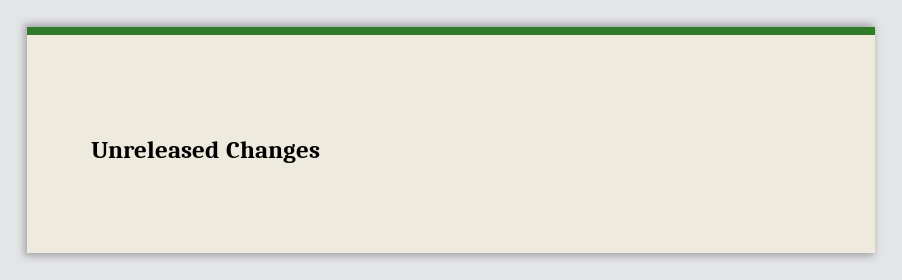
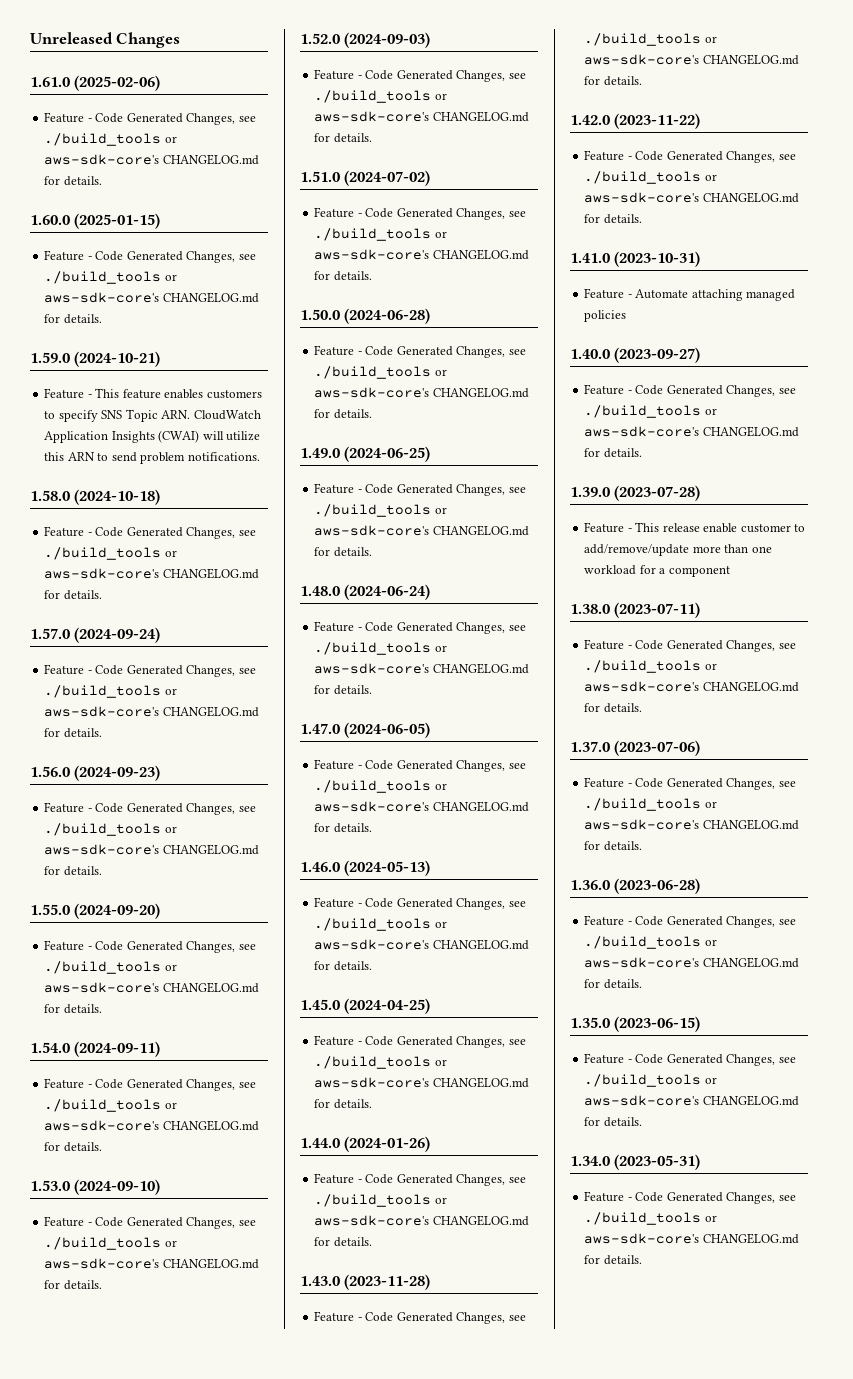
+ 1.61.0 (2025-02-06)
+ Feature - Code Generated Changes, see ./build_tools or aws-sdk-core's CHANGELOG.md for details.
+ 1.60.0 (2025-01-15)
+ Feature - Code Generated Changes, see ./build_tools or aws-sdk-core's CHANGELOG.md for details.
+ 1.59.0 (2024-10-21)
+ Feature - This feature enables customers to specify SNS Topic ARN. CloudWatch Application Insights (CWAI) will utilize this ARN to send problem notifications.
+ 1.58.0 (2024-10-18)
+ Feature - Code Generated Changes, see ./build_tools or aws-sdk-core's CHANGELOG.md for details.
+ 1.57.0 (2024-09-24)
+ Feature - Code Generated Changes, see ./build_tools or aws-sdk-core's CHANGELOG.md for details.
+ 1.56.0 (2024-09-23)
+ Feature - Code Generated Changes, see ./build_tools or aws-sdk-core's CHANGELOG.md for details.
+ 1.55.0 (2024-09-20)
+ Feature - Code Generated Changes, see ./build_tools or aws-sdk-core's CHANGELOG.md for details.
+ 1.54.0 (2024-09-11)
+ Feature - Code Generated Changes, see ./build_tools or aws-sdk-core's CHANGELOG.md for details.
+ 1.53.0 (2024-09-10)
+ Feature - Code Generated Changes, see ./build_tools or aws-sdk-core's CHANGELOG.md for details.
+ 1.52.0 (2024-09-03)
+ Feature - Code Generated Changes, see ./build_tools or aws-sdk-core's CHANGELOG.md for details.
+ 1.51.0 (2024-07-02)
+ Feature - Code Generated Changes, see ./build_tools or aws-sdk-core's CHANGELOG.md for details.
+ 1.50.0 (2024-06-28)
+ Feature - Code Generated Changes, see ./build_tools or aws-sdk-core's CHANGELOG.md for details.
+ 1.49.0 (2024-06-25)
+ Feature - Code Generated Changes, see ./build_tools or aws-sdk-core's CHANGELOG.md for details.
+ 1.48.0 (2024-06-24)
+ Feature - Code Generated Changes, see ./build_tools or aws-sdk-core's CHANGELOG.md for details.
+ 1.47.0 (2024-06-05)
+ Feature - Code Generated Changes, see ./build_tools or aws-sdk-core's CHANGELOG.md for details.
+ 1.46.0 (2024-05-13)
+ Feature - Code Generated Changes, see ./build_tools or aws-sdk-core's CHANGELOG.md for details.
+ 1.45.0 (2024-04-25)
+ Feature - Code Generated Changes, see ./build_tools or aws-sdk-core's CHANGELOG.md for details.
+ 1.44.0 (2024-01-26)
+ Feature - Code Generated Changes, see ./build_tools or aws-sdk-core's CHANGELOG.md for details.
+ 1.43.0 (2023-11-28)
+ Feature - Code Generated Changes, see ./build_tools or aws-sdk-core's CHANGELOG.md for details.
+ 1.42.0 (2023-11-22)
+ Feature - Code Generated Changes, see ./build_tools or aws-sdk-core's CHANGELOG.md for details.
+ 1.41.0 (2023-10-31)
+ Feature - Automate attaching managed policies
+ 1.40.0 (2023-09-27)
+ Feature - Code Generated Changes, see ./build_tools or aws-sdk-core's CHANGELOG.md for details.
+ 1.39.0 (2023-07-28)
+ Feature - This release enable customer to add/remove/update more than one workload for a component
+ 1.38.0 (2023-07-11)
+ Feature - Code Generated Changes, see ./build_tools or aws-sdk-core's CHANGELOG.md for details.
+ 1.37.0 (2023-07-06)
+ Feature - Code Generated Changes, see ./build_tools or aws-sdk-core's CHANGELOG.md for details.
+ 1.36.0 (2023-06-28)
+ Feature - Code Generated Changes, see ./build_tools or aws-sdk-core's CHANGELOG.md for details.
+ 1.35.0 (2023-06-15)
+ Feature - Code Generated Changes, see ./build_tools or aws-sdk-core's CHANGELOG.md for details.
+ 1.34.0 (2023-05-31)
+ Feature - Code Generated Changes, see ./build_tools or aws-sdk-core's CHANGELOG.md for details.

